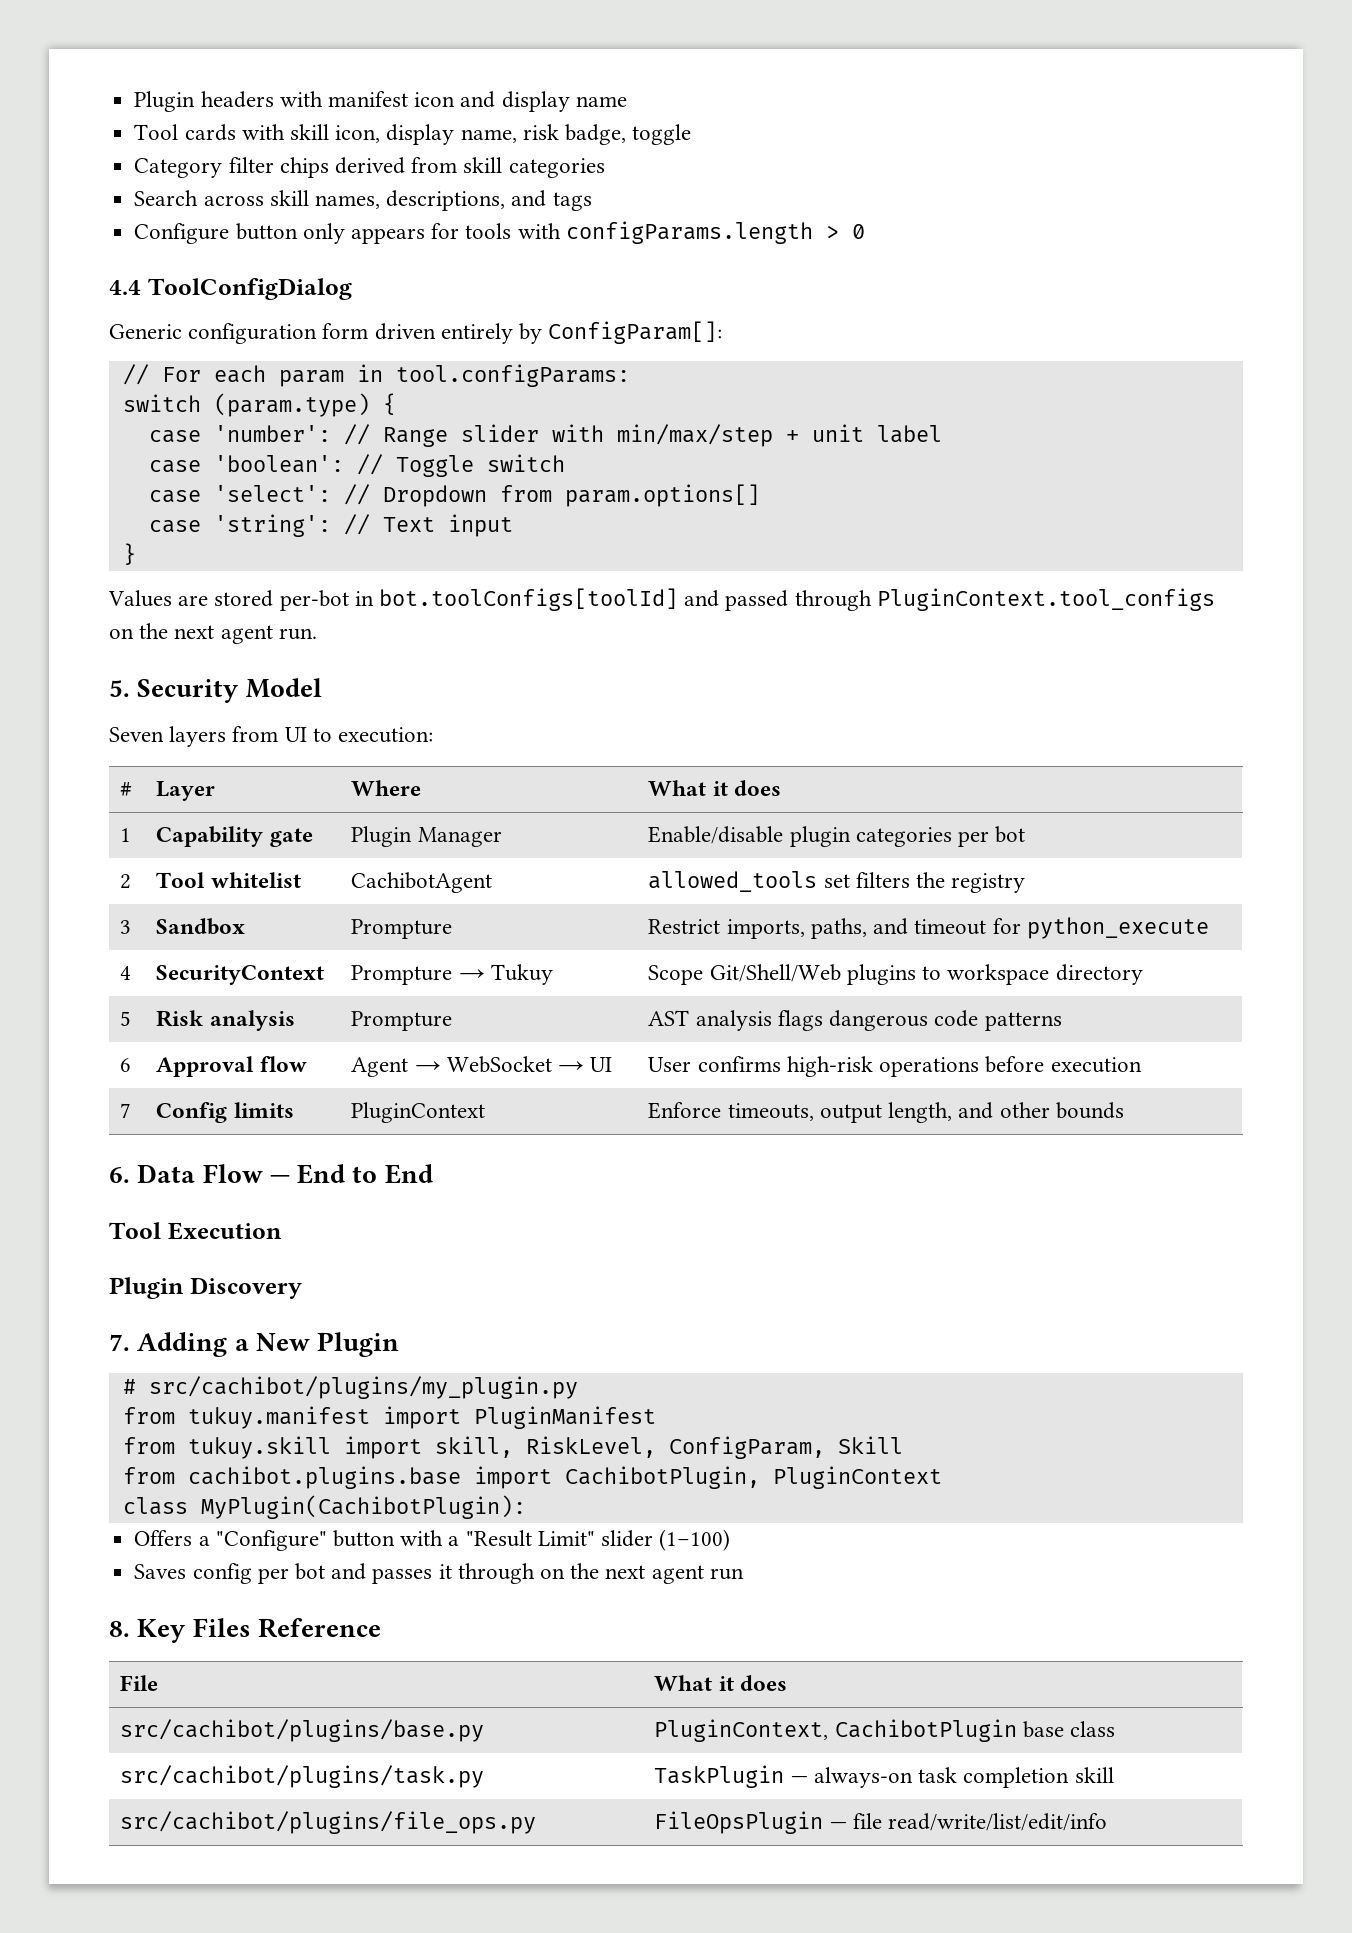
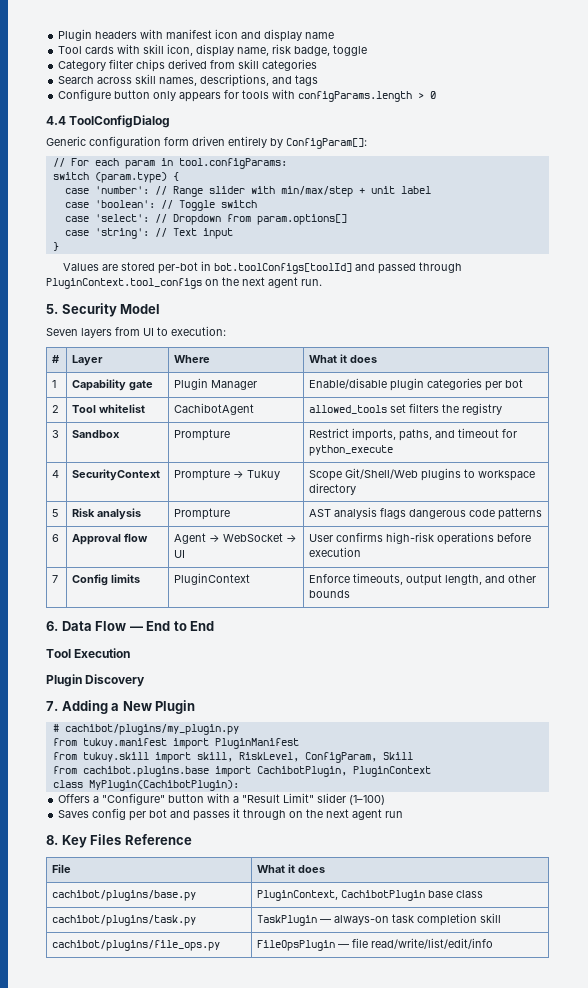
- # src/cachibot/plugins/my_plugin.py
+ # cachibot/plugins/my_plugin.py
- src/cachibot/plugins/base.py | PluginContext, CachibotPlugin base class
+ cachibot/plugins/base.py | PluginContext, CachibotPlugin base class
- src/cachibot/plugins/task.py | TaskPlugin — always-on task completion skill
+ cachibot/plugins/task.py | TaskPlugin — always-on task completion skill
- src/cachibot/plugins/file_ops.py | FileOpsPlugin — file read/write/list/edit/info
+ cachibot/plugins/file_ops.py | FileOpsPlugin — file read/write/list/edit/info

